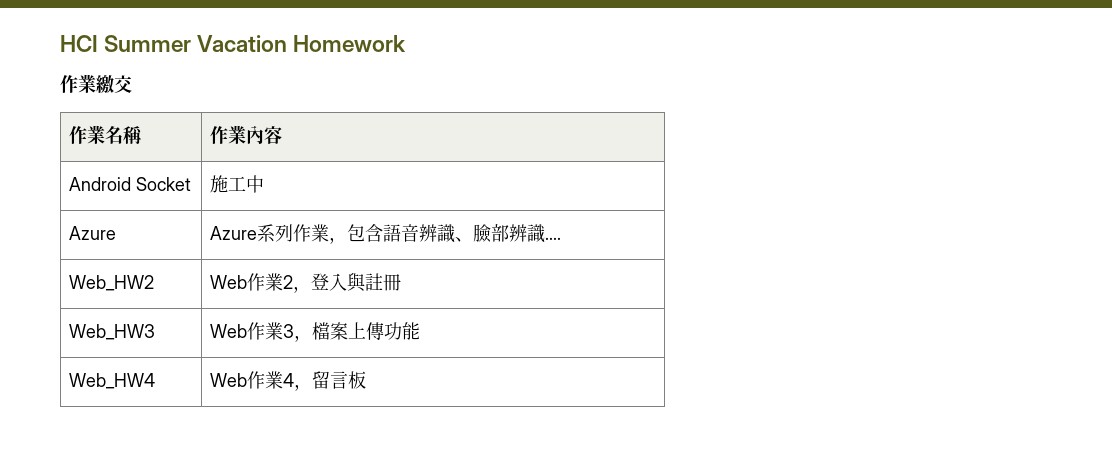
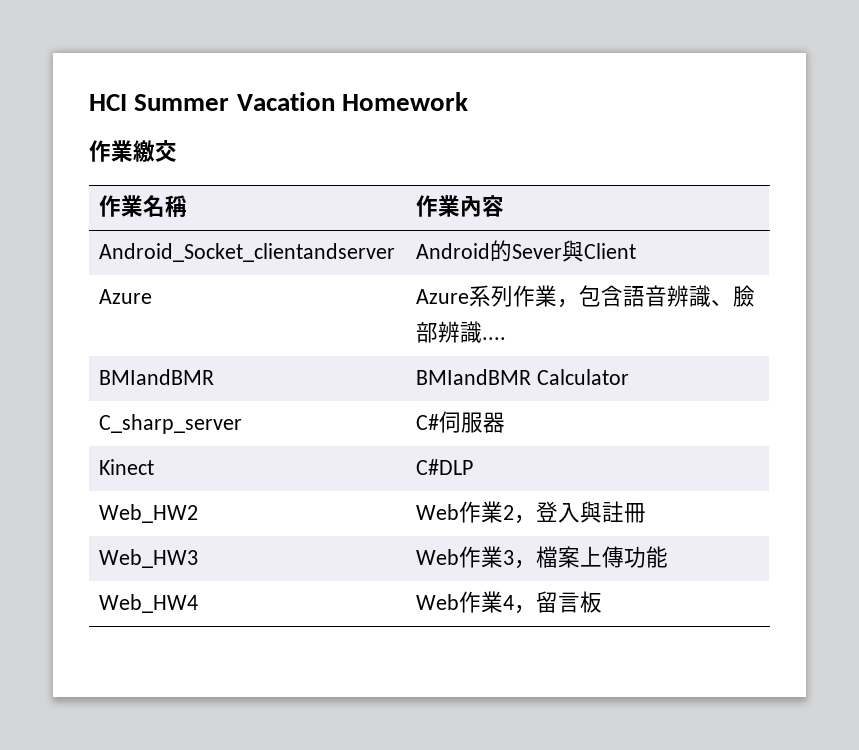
- Android Socket | 施工中
+ Android_Socket_clientandserver | Android的Sever與Client
+ BMIandBMR | BMIandBMR Calculator
+ C_sharp_server | C#伺服器
+ Kinect | C#DLP

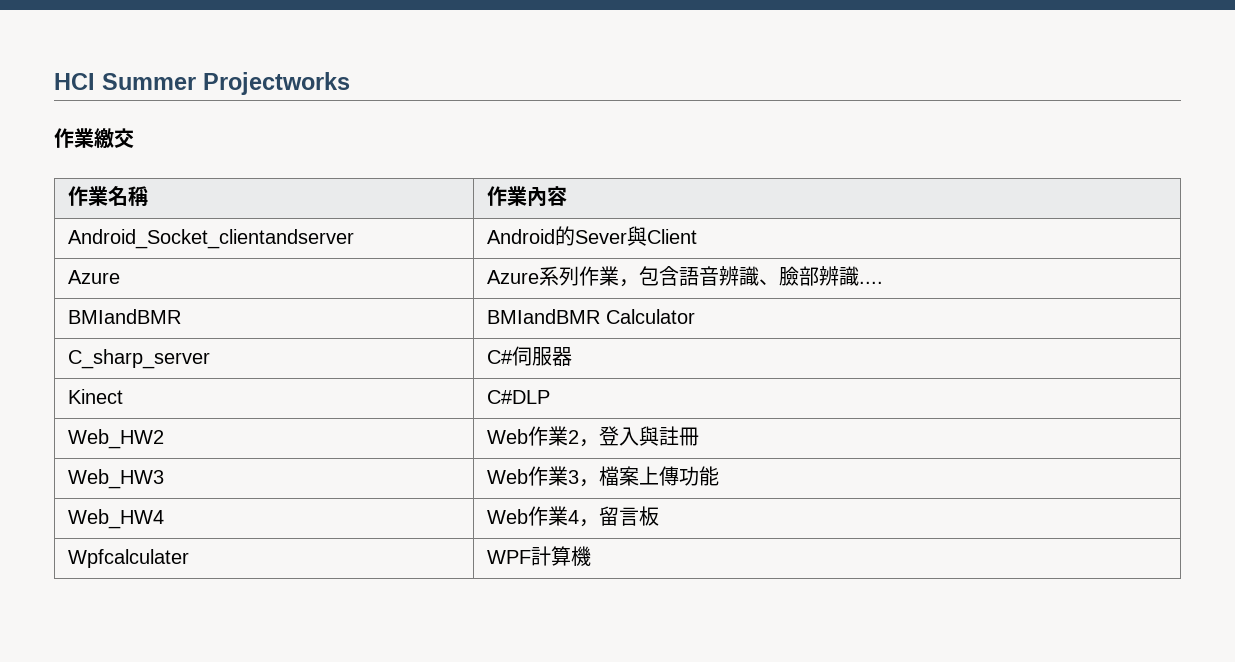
- HCI Summer Vacation Homework
+ HCI Summer Projectworks
+ Wpfcalculater | WPF計算機

